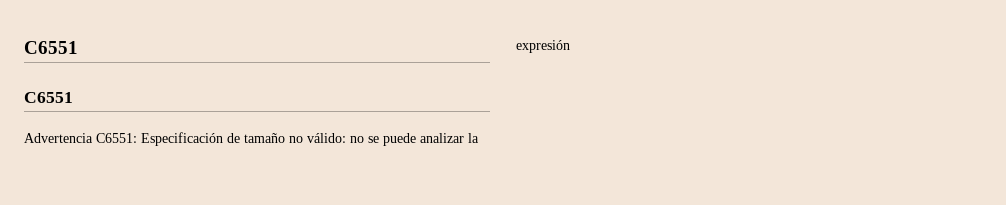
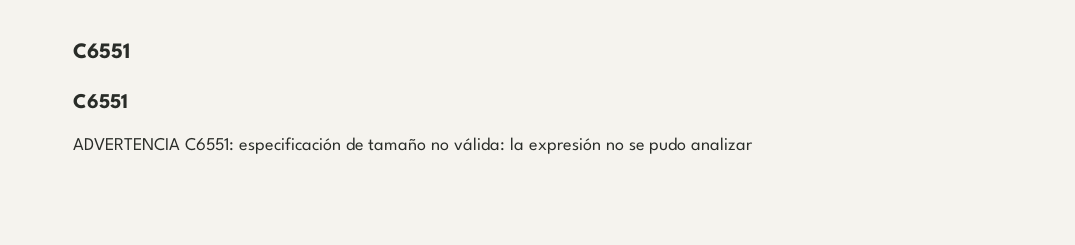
- Advertencia C6551: Especificación de tamaño no válido: no se puede analizar la expresión
+ ADVERTENCIA C6551: especificación de tamaño no válida: la expresión no se pudo analizar

